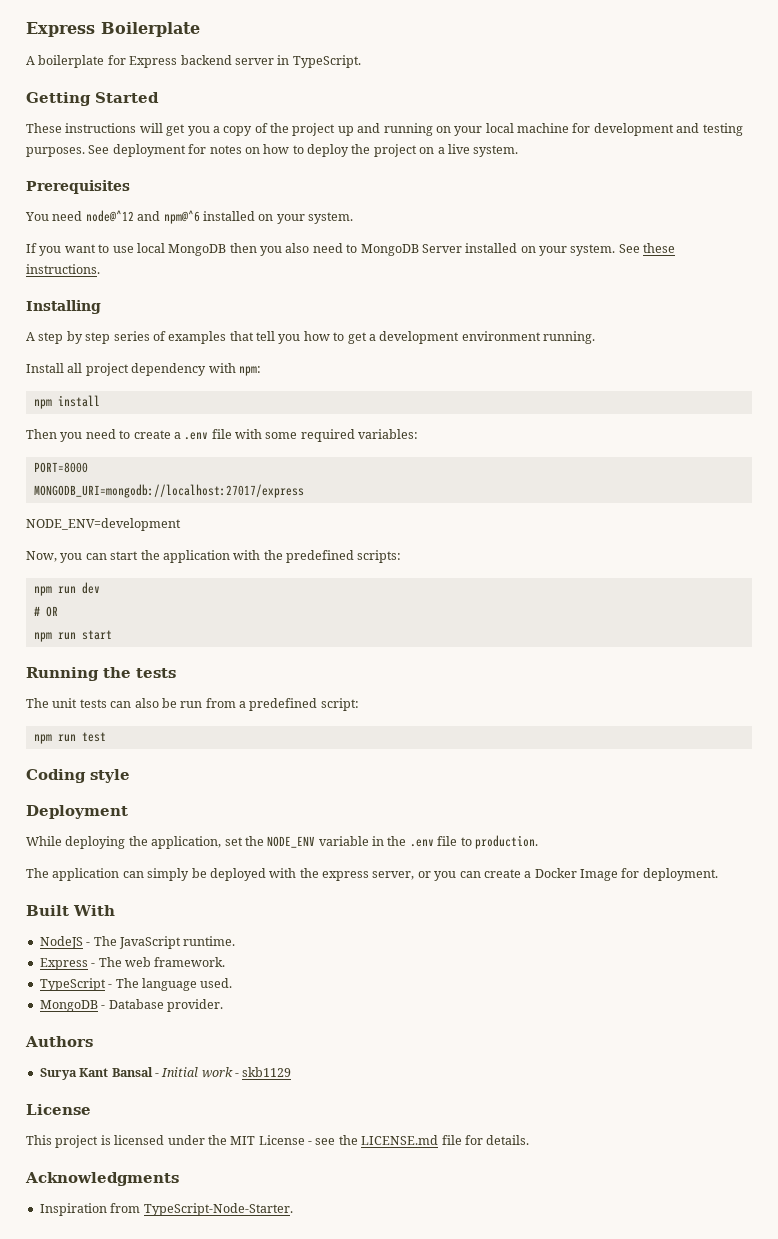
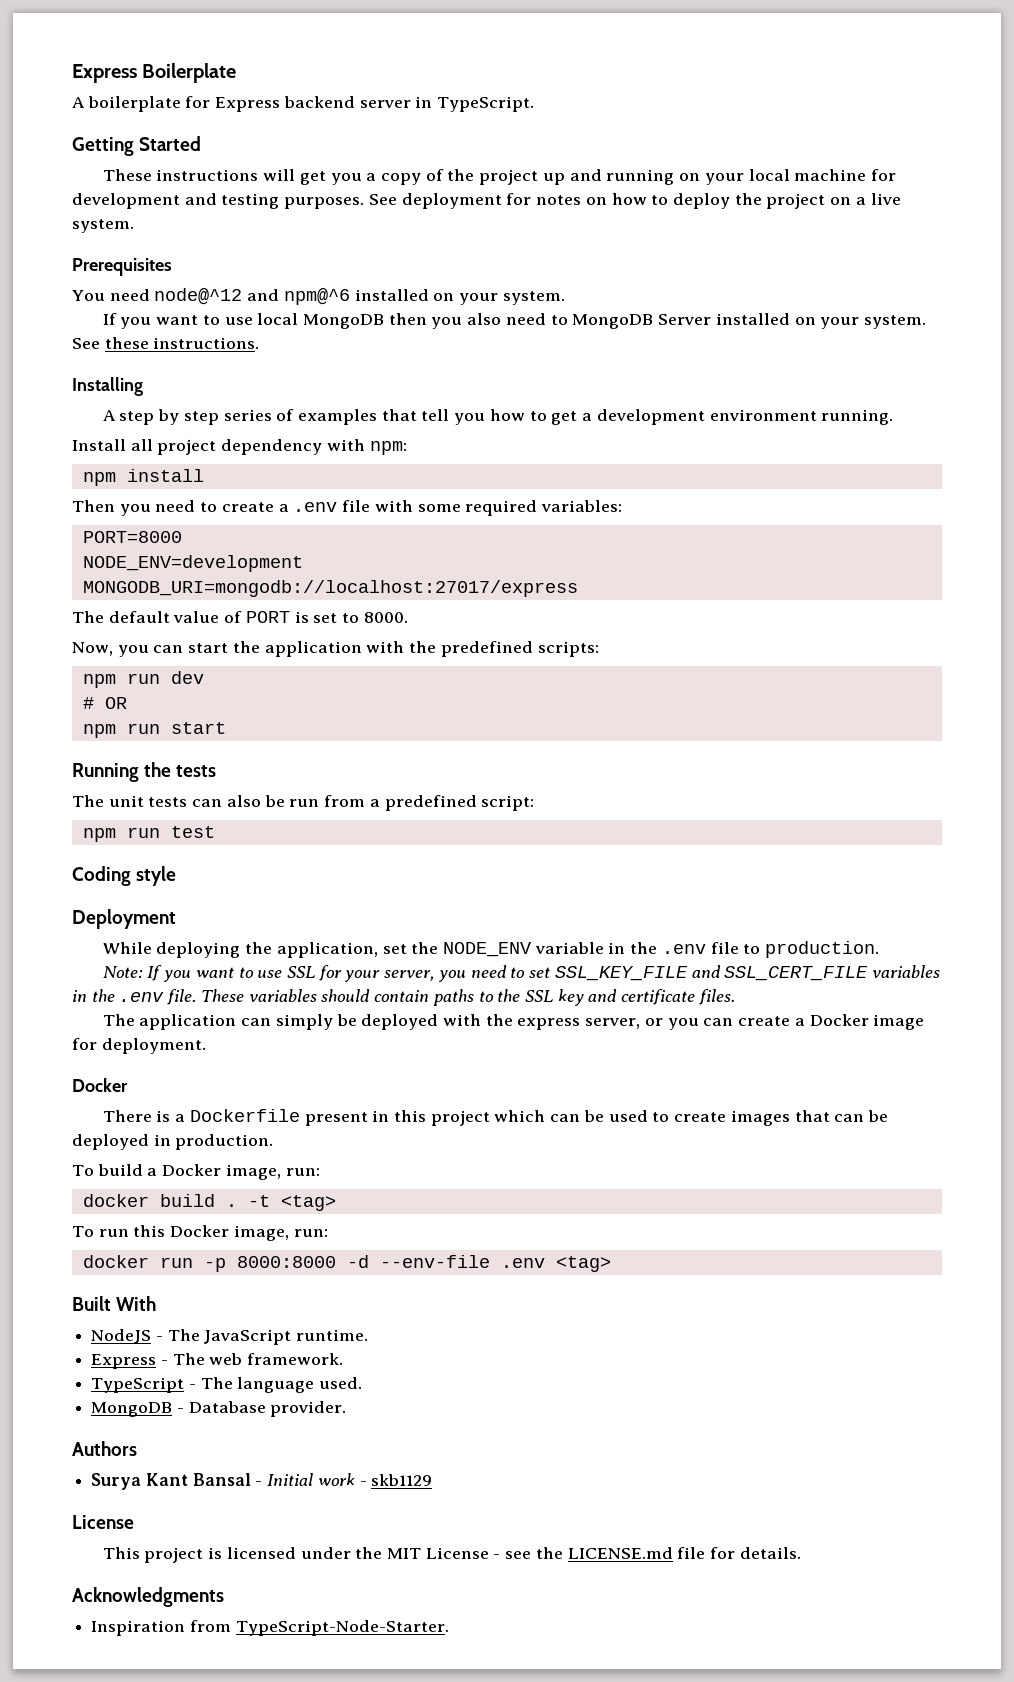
+ NODE_ENV=development
- NODE_ENV=development
+ The default value of PORT is set to 8000.
+ Note: If you want to use SSL for your server, you need to set SSL_KEY_FILE and SSL_CERT_FILE variables in the .env file. These variables should contain paths to the SSL key and certificate files.
- The application can simply be deployed with the express server, or you can create a Docker Image for deployment.
+ The application can simply be deployed with the express server, or you can create a Docker image for deployment.
+ Docker
+ There is a Dockerfile present in this project which can be used to create images that can be deployed in production.
+ To build a Docker image, run:
+ docker build . -t <tag>
+ To run this Docker image, run:
+ docker run -p 8000:8000 -d --env-file .env <tag>

